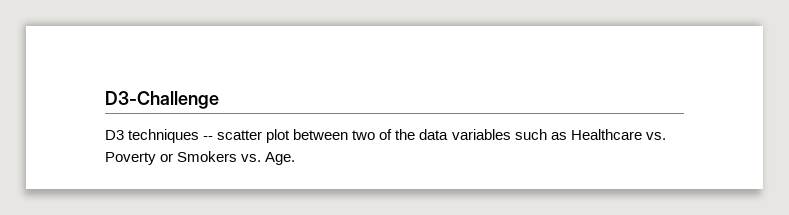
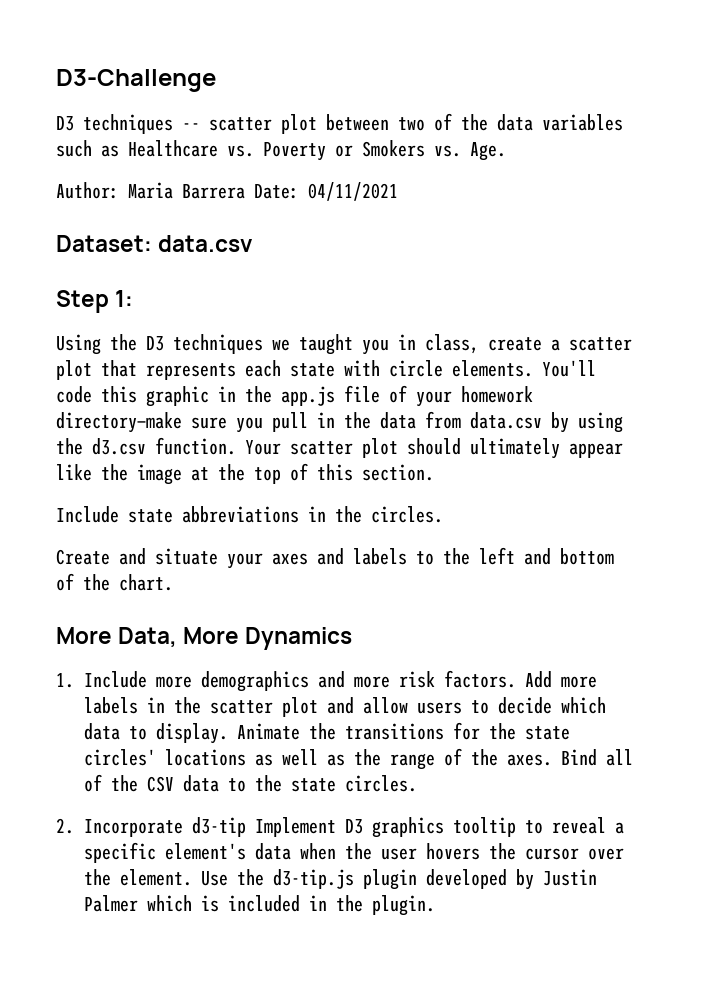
+ Author: Maria Barrera Date: 04/11/2021
+ Dataset: data.csv
+ Step 1:
+ Using the D3 techniques we taught you in class, create a scatter plot that represents each state with circle elements. You'll code this graphic in the app.js file of your homework directory—make sure you pull in the data from data.csv by using the d3.csv function. Your scatter plot should ultimately appear like the image at the top of this section.
+ Include state abbreviations in the circles.
+ Create and situate your axes and labels to the left and bottom of the chart.
+ More Data, More Dynamics
+ 1. Include more demographics and more risk factors. Add more labels in the scatter plot and allow users to decide which data to display. Animate the transitions for the state circles' locations as well as the range of the axes. Bind all of the CSV data to the state circles.
+ 2. Incorporate d3-tip Implement D3 graphics tooltip to reveal a specific element's data when the user hovers the cursor over the element. Use the d3-tip.js plugin developed by Justin Palmer which is included in the plugin.

